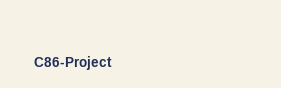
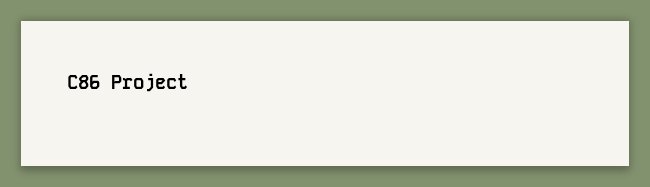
- C86-Project
+ C86 Project

